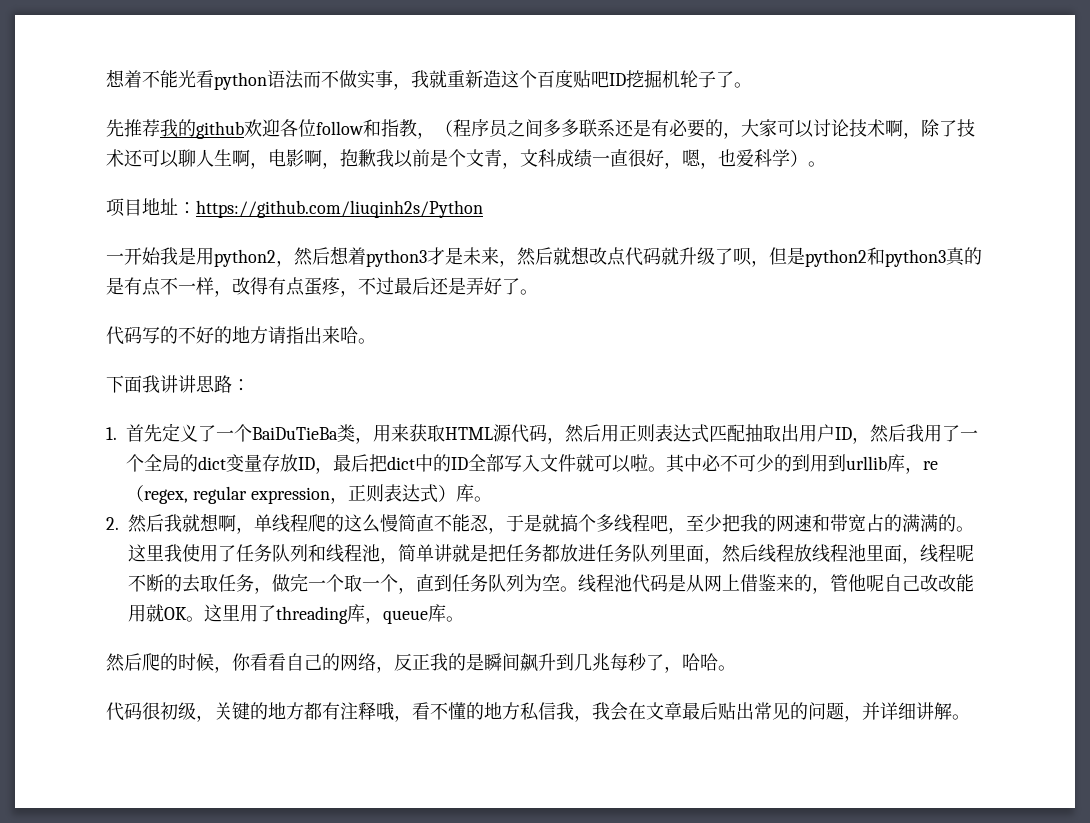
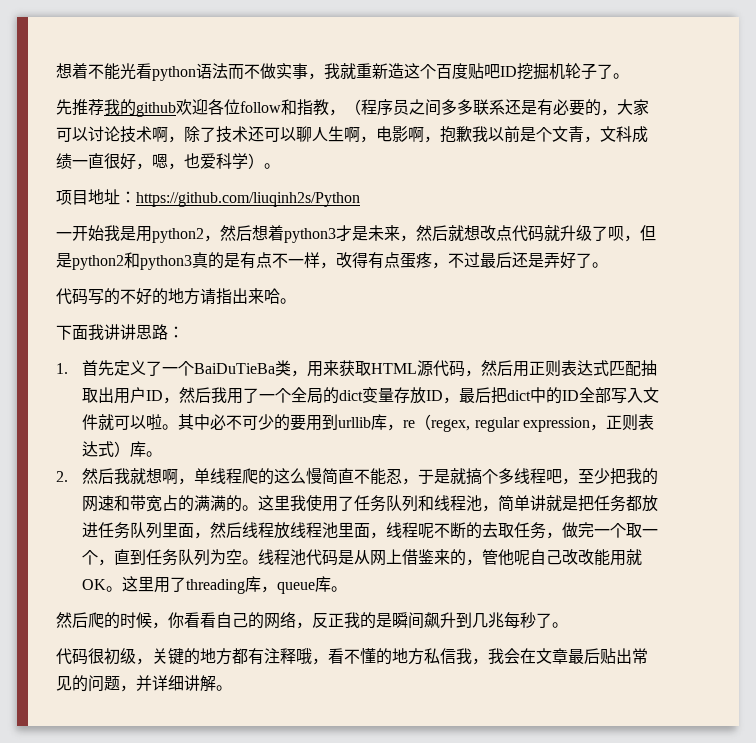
- 其中必不可少的到用到urllib库，re（regex, regular expression，正则表达式）库。
+ 其中必不可少的要用到urllib库，re（regex, regular expression，正则表达式）库。
- 然后爬的时候，你看看自己的网络，反正我的是瞬间飙升到几兆每秒了，哈哈。
+ 然后爬的时候，你看看自己的网络，反正我的是瞬间飙升到几兆每秒了。

